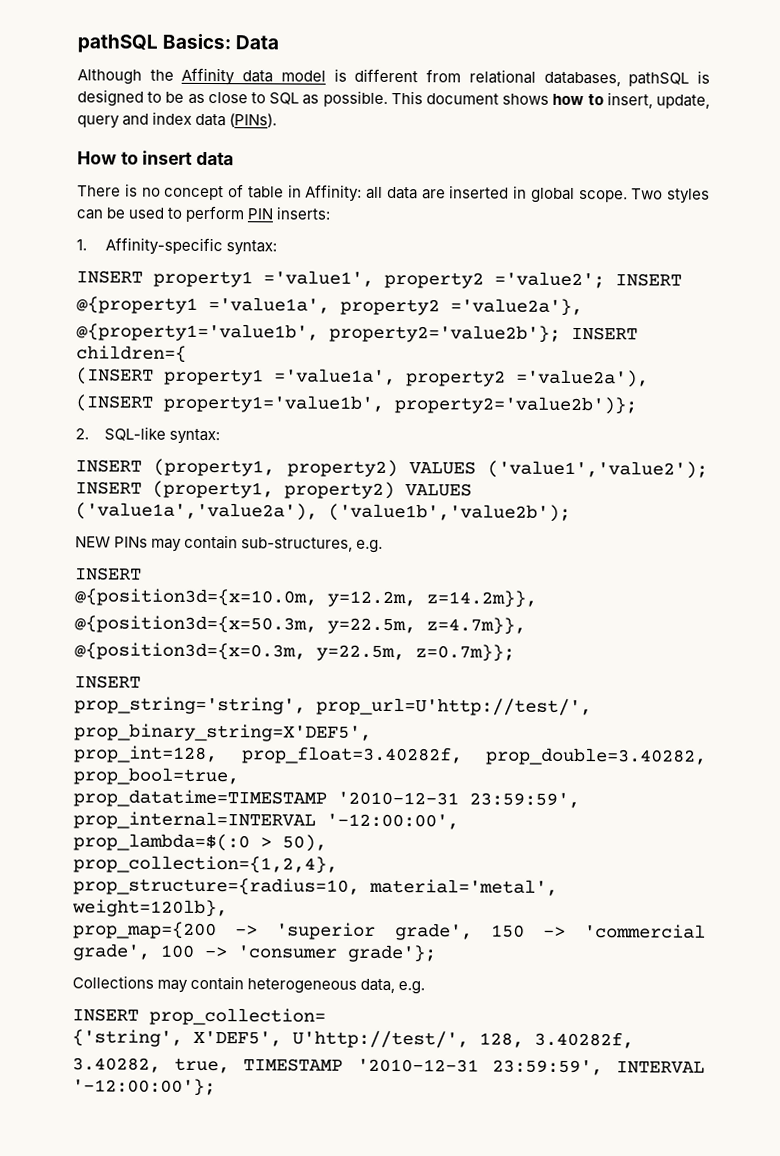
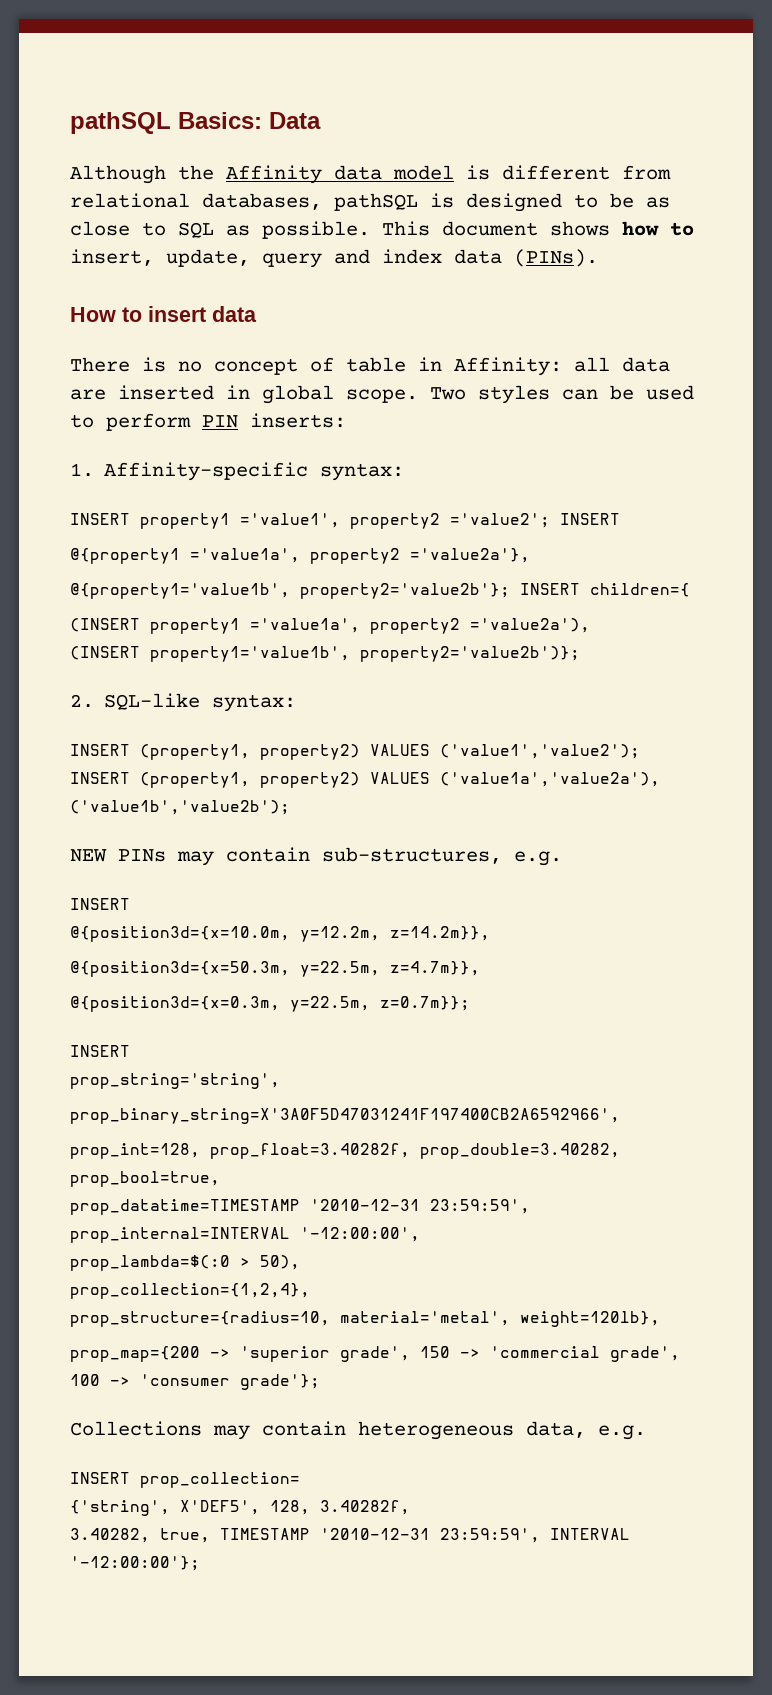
- prop_string='string', prop_url=U'http://test/',
- prop_binary_string=X'DEF5',
+ prop_string='string',
+ prop_binary_string=X'3A0F5D47031241F197400CB2A6592966',
- {'string', X'DEF5', U'http://test/', 128, 3.40282f,
+ {'string', X'DEF5', 128, 3.40282f,

